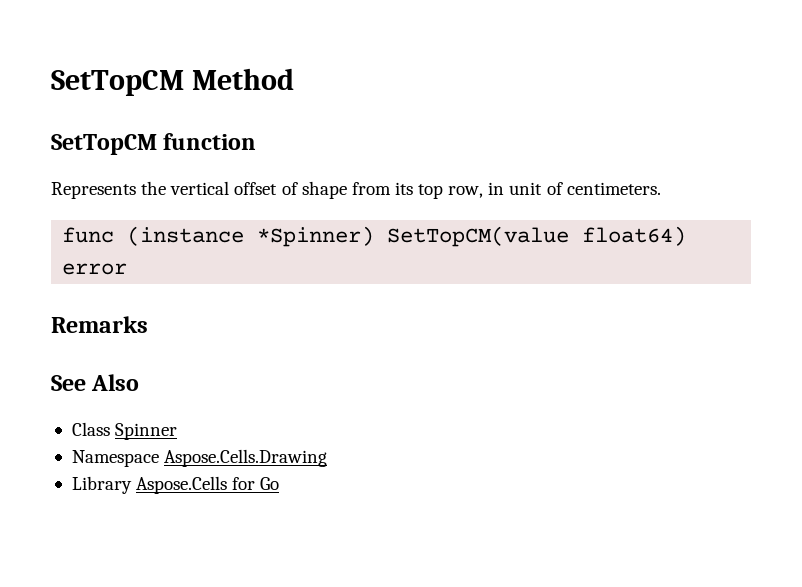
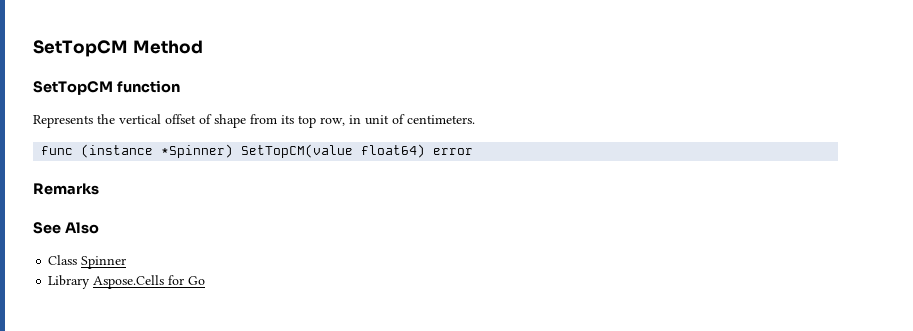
- Namespace Aspose.Cells.Drawing

